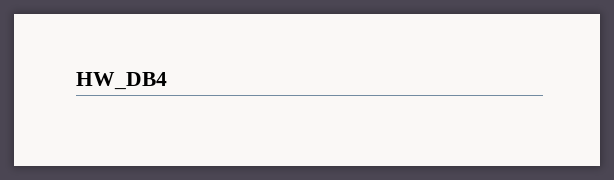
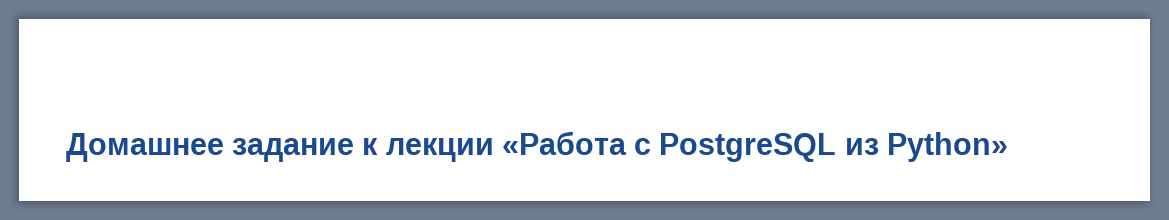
- HW_DB4
+ Домашнее задание к лекции «Работа с PostgreSQL из Python»

